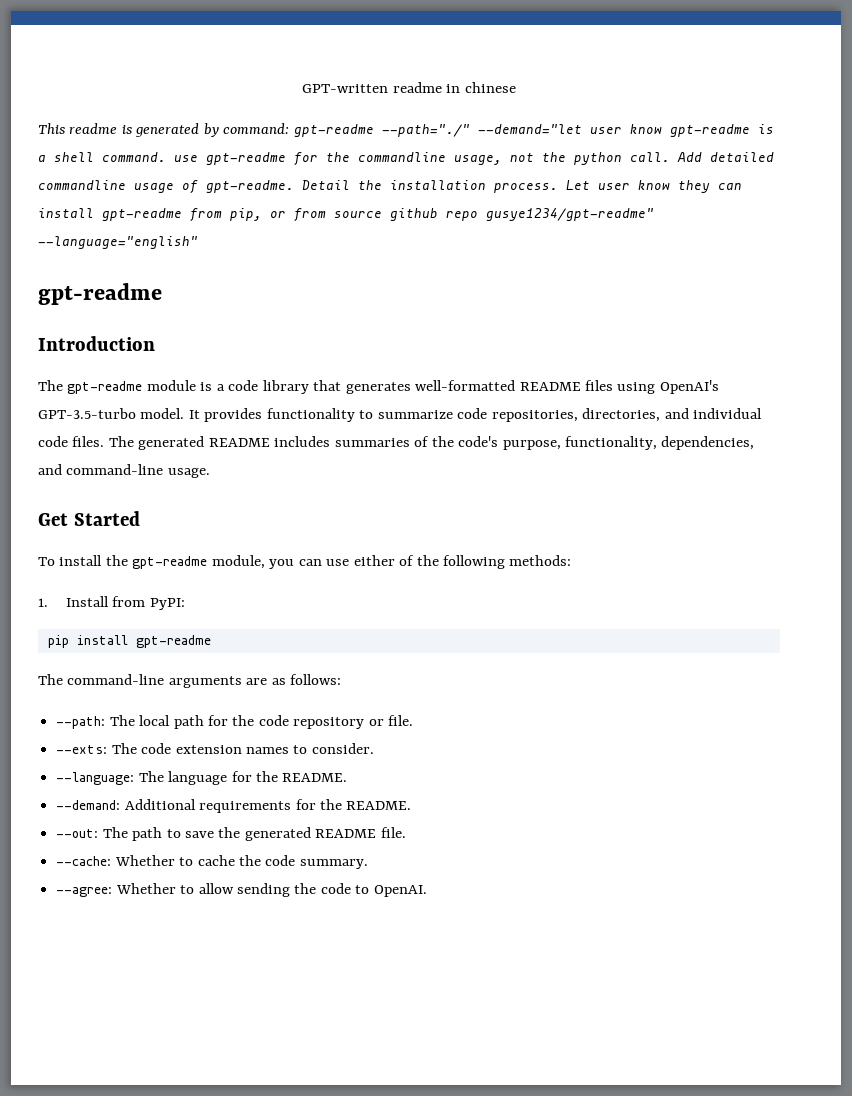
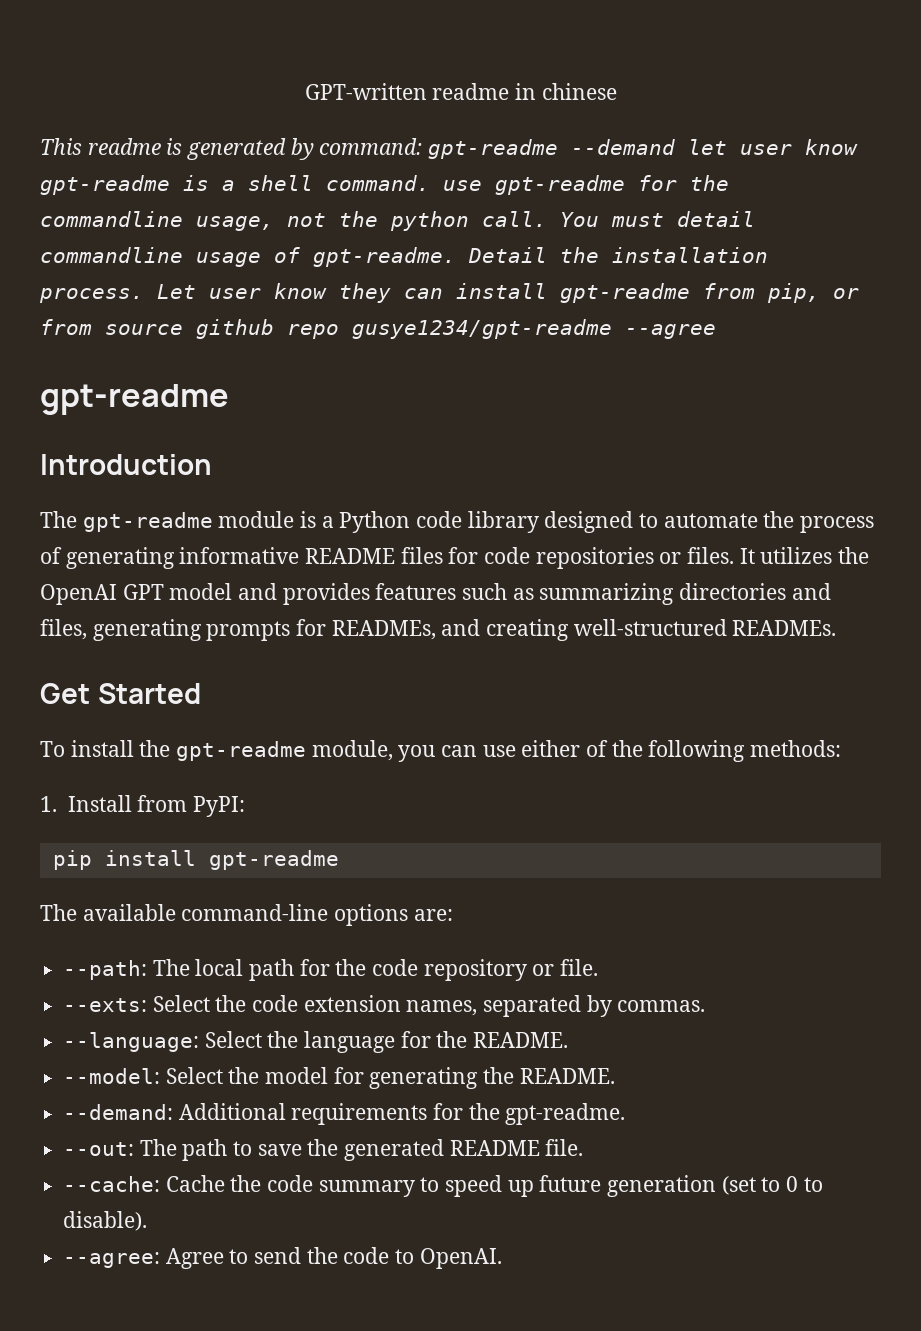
- This readme is generated by command: gpt-readme --path="./" --demand="let user know gpt-readme is a shell command. use gpt-readme for the commandline usage, not the python call.
+ This readme is generated by command: gpt-readme --demand let user know gpt-readme is a shell command. use gpt-readme for the commandline usage, not the python call.
- Add detailed commandline usage of gpt-readme.
+ You must detail commandline usage of gpt-readme.
- Let user know they can install gpt-readme from pip, or from source github repo gusye1234/gpt-readme" --language="english"
+ Let user know they can install gpt-readme from pip, or from source github repo gusye1234/gpt-readme --agree
- The gpt-readme module is a code library that generates well-formatted README files using OpenAI's GPT-3.5-turbo model. It provides functionality to summarize code repositories, directories, and individual code files. The generated README includes summaries of the code's purpose, functionality, dependencies, and command-line usage.
+ The gpt-readme module is a Python code library designed to automate the process of generating informative README files for code repositories or files. It utilizes the OpenAI GPT model and provides features such as summarizing directories and files, generating prompts for READMEs, and creating well-structured READMEs.
- The command-line arguments are as follows:
+ The available command-line options are:
- --exts: The code extension names to consider.
+ --exts: Select the code extension names, separated by commas.
- --language: The language for the README.
+ --language: Select the language for the README.
+ --model: Select the model for generating the README.
- --demand: Additional requirements for the README.
+ --demand: Additional requirements for the gpt-readme.
- --cache: Whether to cache the code summary.
- --agree: Whether to allow sending the code to OpenAI.
+ --cache: Cache the code summary to speed up future generation (set to 0 to disable).
+ --agree: Agree to send the code to OpenAI.

